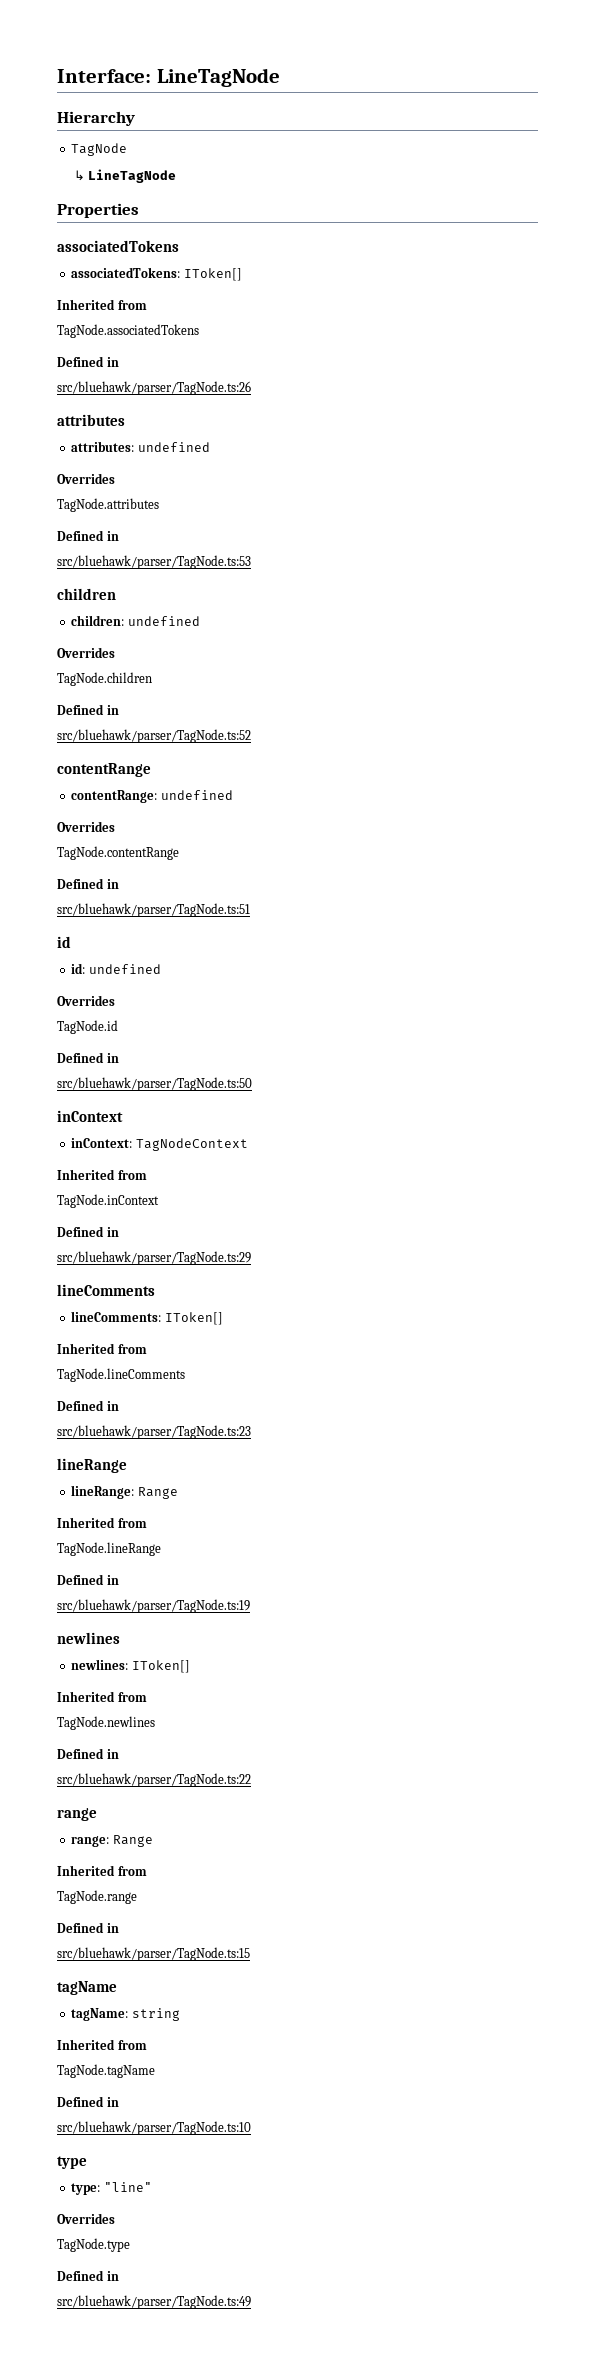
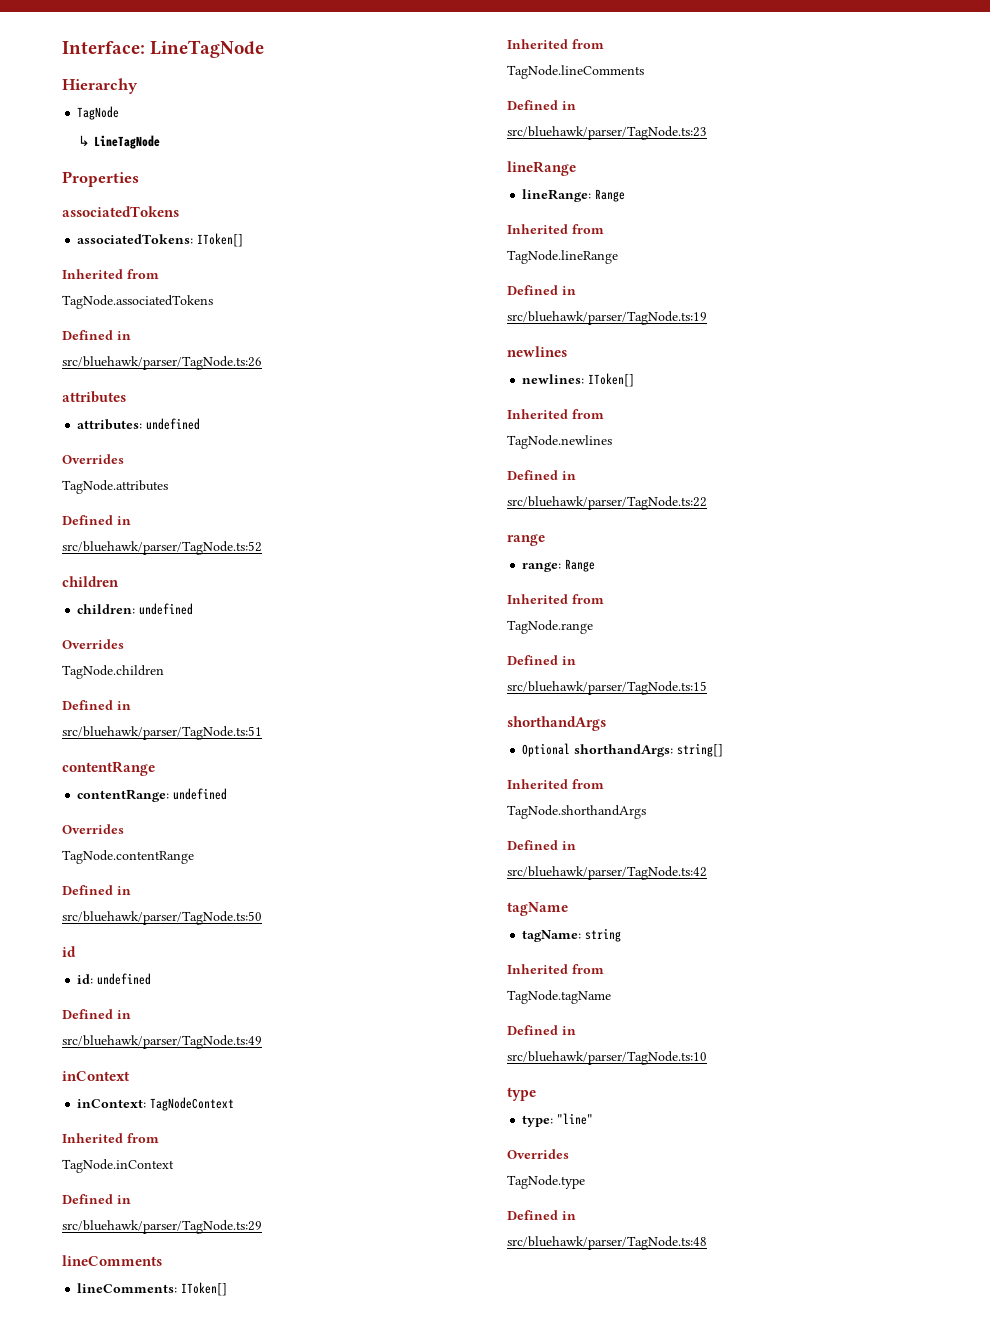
- src/bluehawk/parser/TagNode.ts:53
+ src/bluehawk/parser/TagNode.ts:52
- src/bluehawk/parser/TagNode.ts:52
+ src/bluehawk/parser/TagNode.ts:51
- src/bluehawk/parser/TagNode.ts:51
+ src/bluehawk/parser/TagNode.ts:50
  id: undefined
- Overrides
- TagNode.id
  Defined in
- src/bluehawk/parser/TagNode.ts:50
+ src/bluehawk/parser/TagNode.ts:49
+ shorthandArgs
+ Optional shorthandArgs: string[]
+ Inherited from
+ TagNode.shorthandArgs
+ Defined in
+ src/bluehawk/parser/TagNode.ts:42
- src/bluehawk/parser/TagNode.ts:49
+ src/bluehawk/parser/TagNode.ts:48

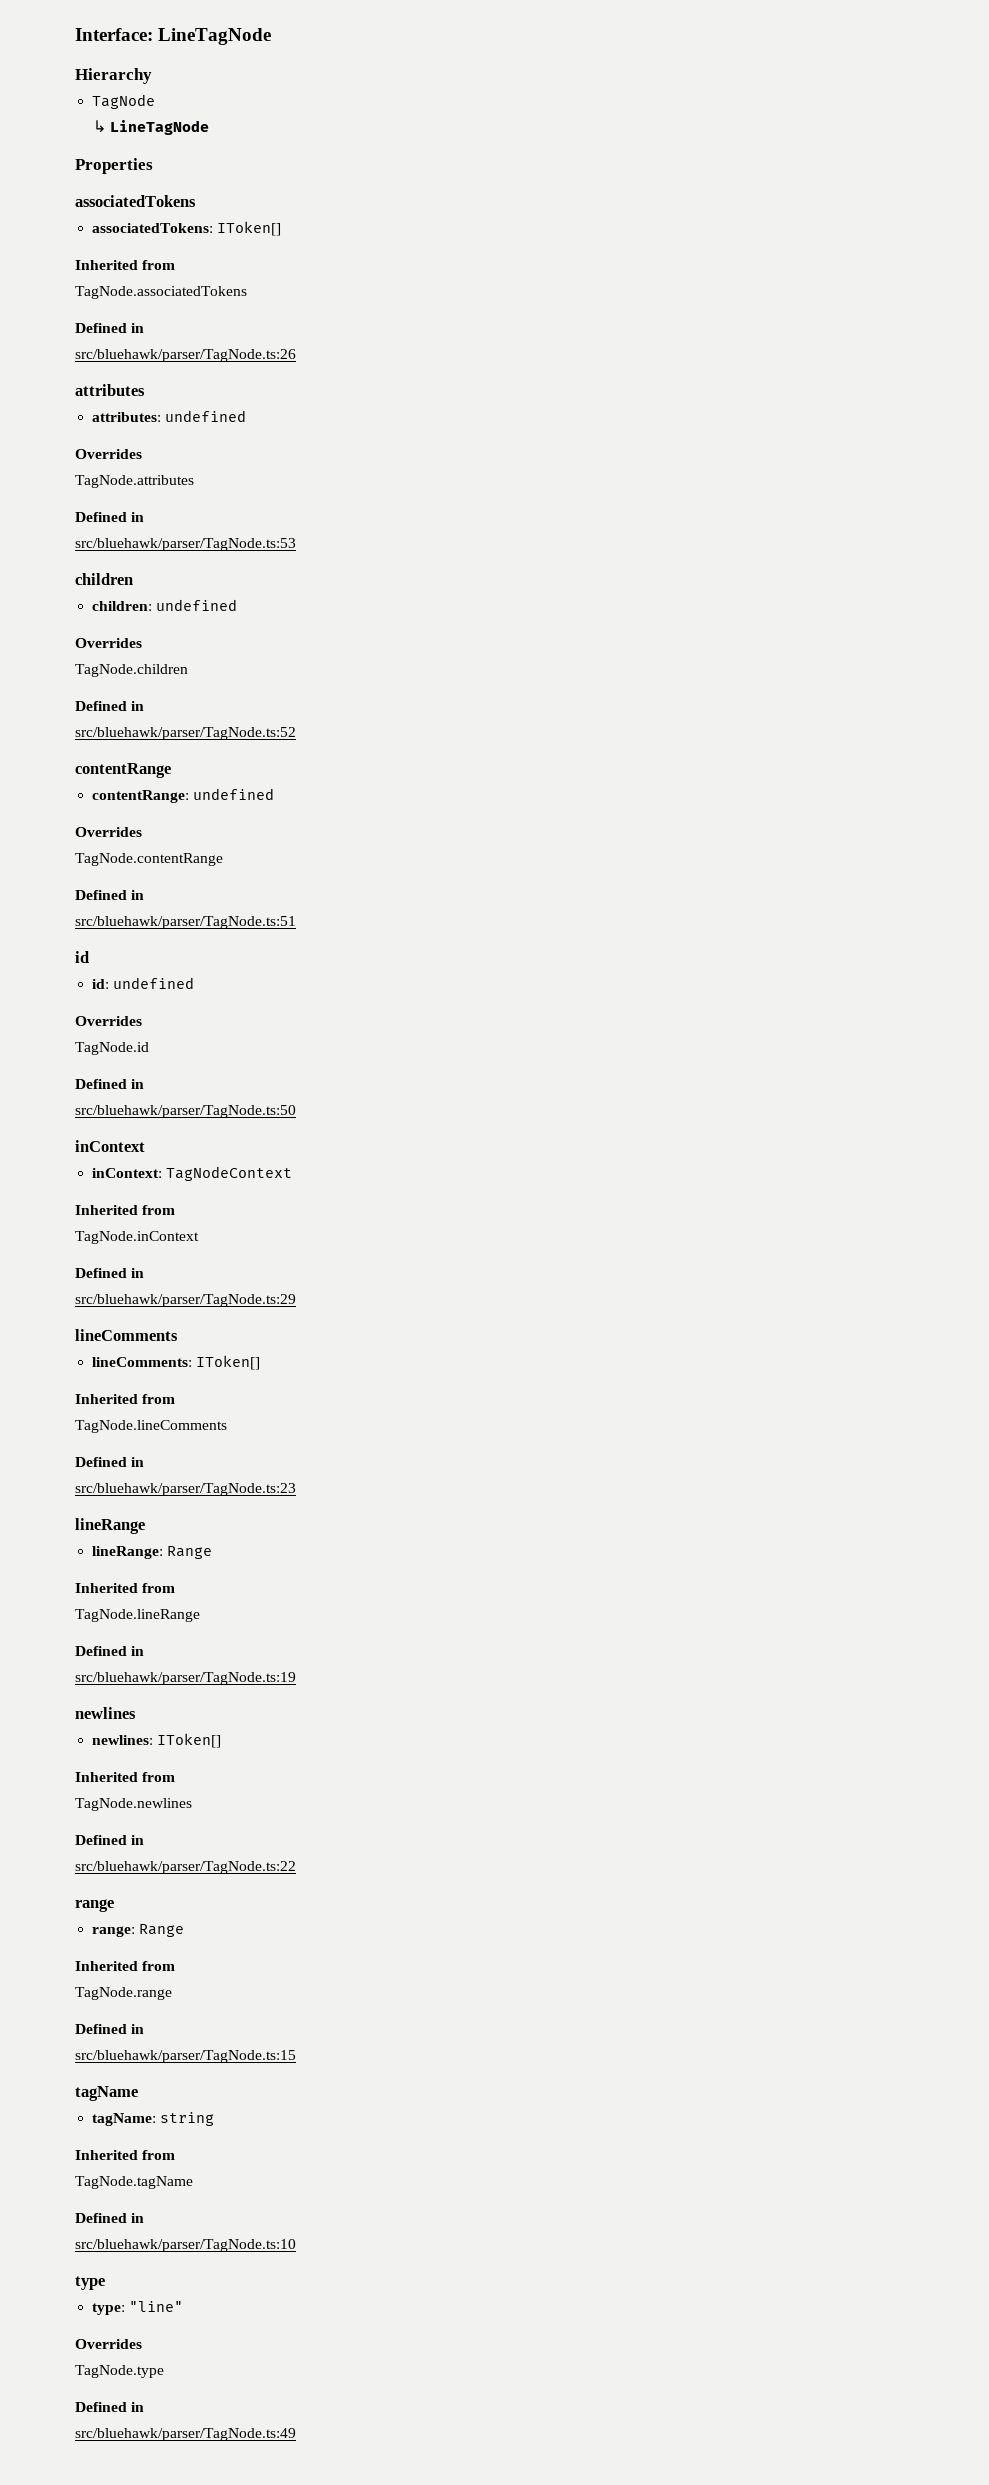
- src/bluehawk/parser/TagNode.ts:52
+ src/bluehawk/parser/TagNode.ts:53
- src/bluehawk/parser/TagNode.ts:51
+ src/bluehawk/parser/TagNode.ts:52
- src/bluehawk/parser/TagNode.ts:50
+ src/bluehawk/parser/TagNode.ts:51
  id: undefined
+ Overrides
+ TagNode.id
  Defined in
- src/bluehawk/parser/TagNode.ts:49
+ src/bluehawk/parser/TagNode.ts:50
- shorthandArgs
- Optional shorthandArgs: string[]
- Inherited from
- TagNode.shorthandArgs
- Defined in
- src/bluehawk/parser/TagNode.ts:42
- src/bluehawk/parser/TagNode.ts:48
+ src/bluehawk/parser/TagNode.ts:49

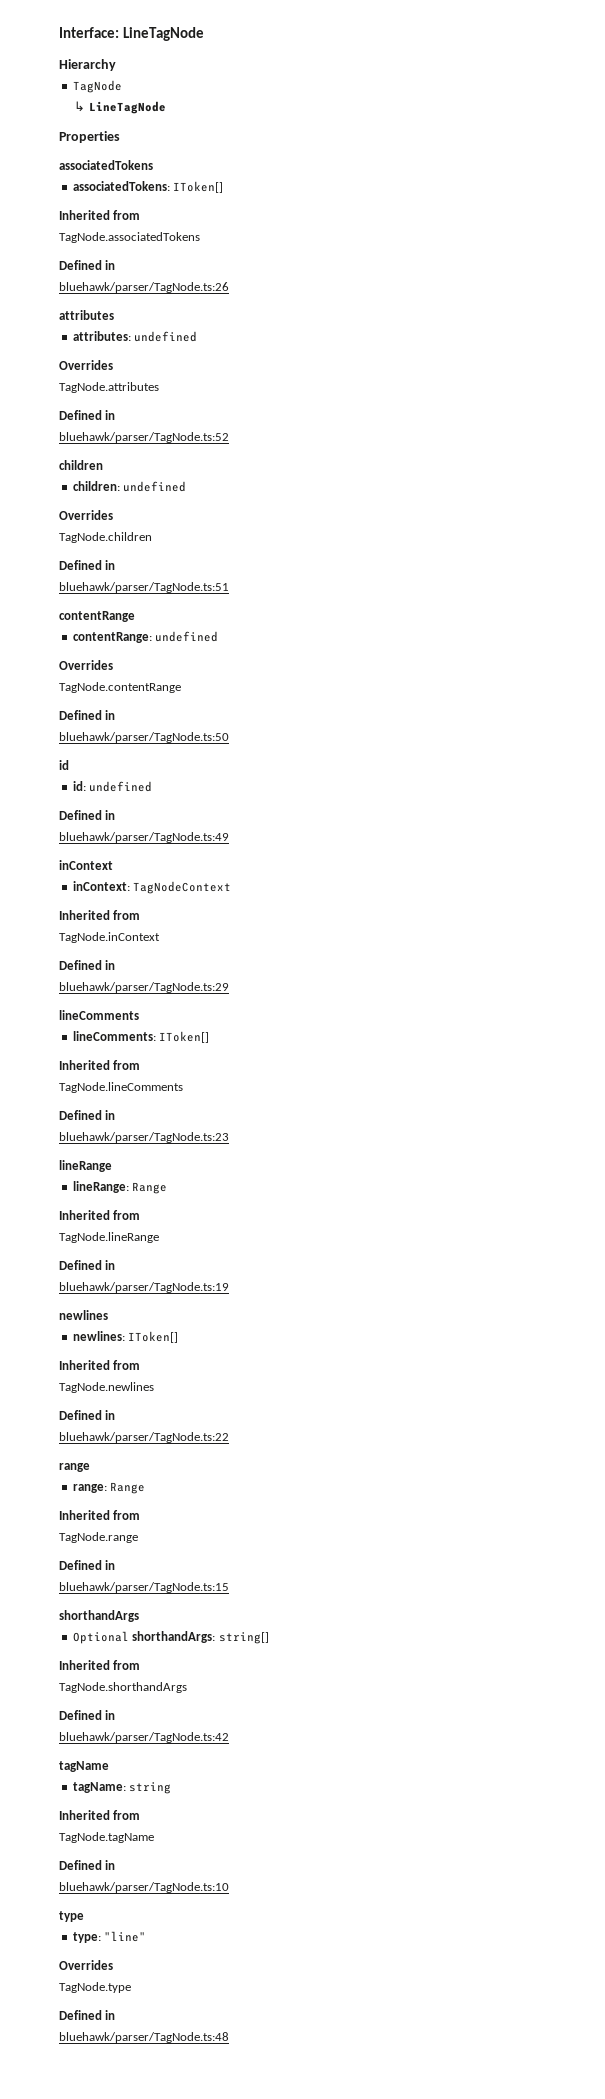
- src/bluehawk/parser/TagNode.ts:26
+ bluehawk/parser/TagNode.ts:26
- src/bluehawk/parser/TagNode.ts:53
+ bluehawk/parser/TagNode.ts:52
- src/bluehawk/parser/TagNode.ts:52
+ bluehawk/parser/TagNode.ts:51
- src/bluehawk/parser/TagNode.ts:51
+ bluehawk/parser/TagNode.ts:50
  id: undefined
- Overrides
- TagNode.id
  Defined in
- src/bluehawk/parser/TagNode.ts:50
+ bluehawk/parser/TagNode.ts:49
- src/bluehawk/parser/TagNode.ts:29
+ bluehawk/parser/TagNode.ts:29
- src/bluehawk/parser/TagNode.ts:23
+ bluehawk/parser/TagNode.ts:23
- src/bluehawk/parser/TagNode.ts:19
+ bluehawk/parser/TagNode.ts:19
- src/bluehawk/parser/TagNode.ts:22
+ bluehawk/parser/TagNode.ts:22
- src/bluehawk/parser/TagNode.ts:15
+ bluehawk/parser/TagNode.ts:15
+ shorthandArgs
+ Optional shorthandArgs: string[]
+ Inherited from
+ TagNode.shorthandArgs
+ Defined in
+ bluehawk/parser/TagNode.ts:42
- src/bluehawk/parser/TagNode.ts:10
+ bluehawk/parser/TagNode.ts:10
- src/bluehawk/parser/TagNode.ts:49
+ bluehawk/parser/TagNode.ts:48

